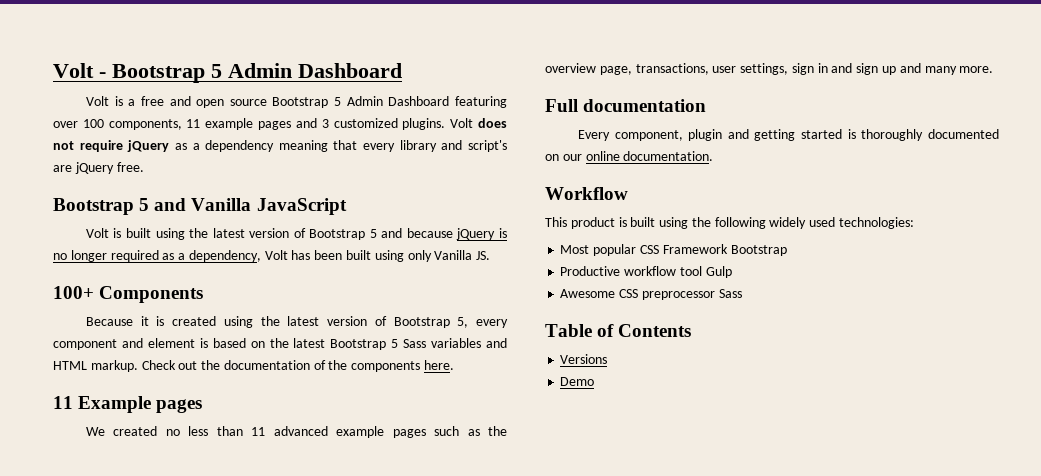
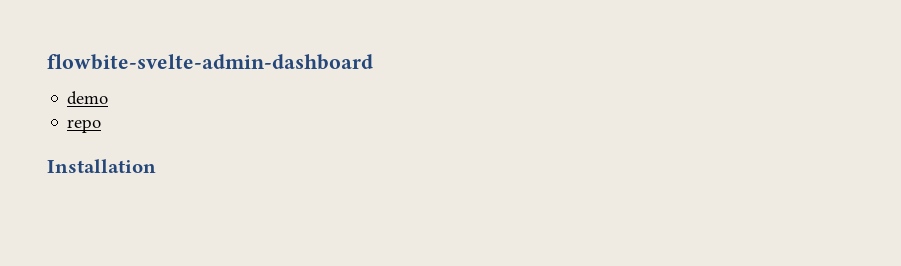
- Volt - Bootstrap 5 Admin Dashboard
- Volt is a free and open source Bootstrap 5 Admin Dashboard featuring over 100 components, 11 example pages and 3 customized plugins. Volt does not require jQuery as a dependency meaning that every library and script's are jQuery free.
- Bootstrap 5 and Vanilla JavaScript
- Volt is built using the latest version of Bootstrap 5 and because jQuery is no longer required as a dependency, Volt has been built using only Vanilla JS.
- 100+ Components
- Because it is created using the latest version of Bootstrap 5, every component and element is based on the latest Bootstrap 5 Sass variables and HTML markup. Check out the documentation of the components here.
- 11 Example pages
- We created no less than 11 advanced example pages such as the overview page, transactions, user settings, sign in and sign up and many more.
- Full documentation
- Every component, plugin and getting started is thoroughly documented on our online documentation.
- Workflow
- This product is built using the following widely used technologies:
- Most popular CSS Framework Bootstrap
- Productive workflow tool Gulp
- Awesome CSS preprocessor Sass
- Table of Contents
- Versions
- Demo
+ flowbite-svelte-admin-dashboard
+ demo
+ repo
+ Installation

